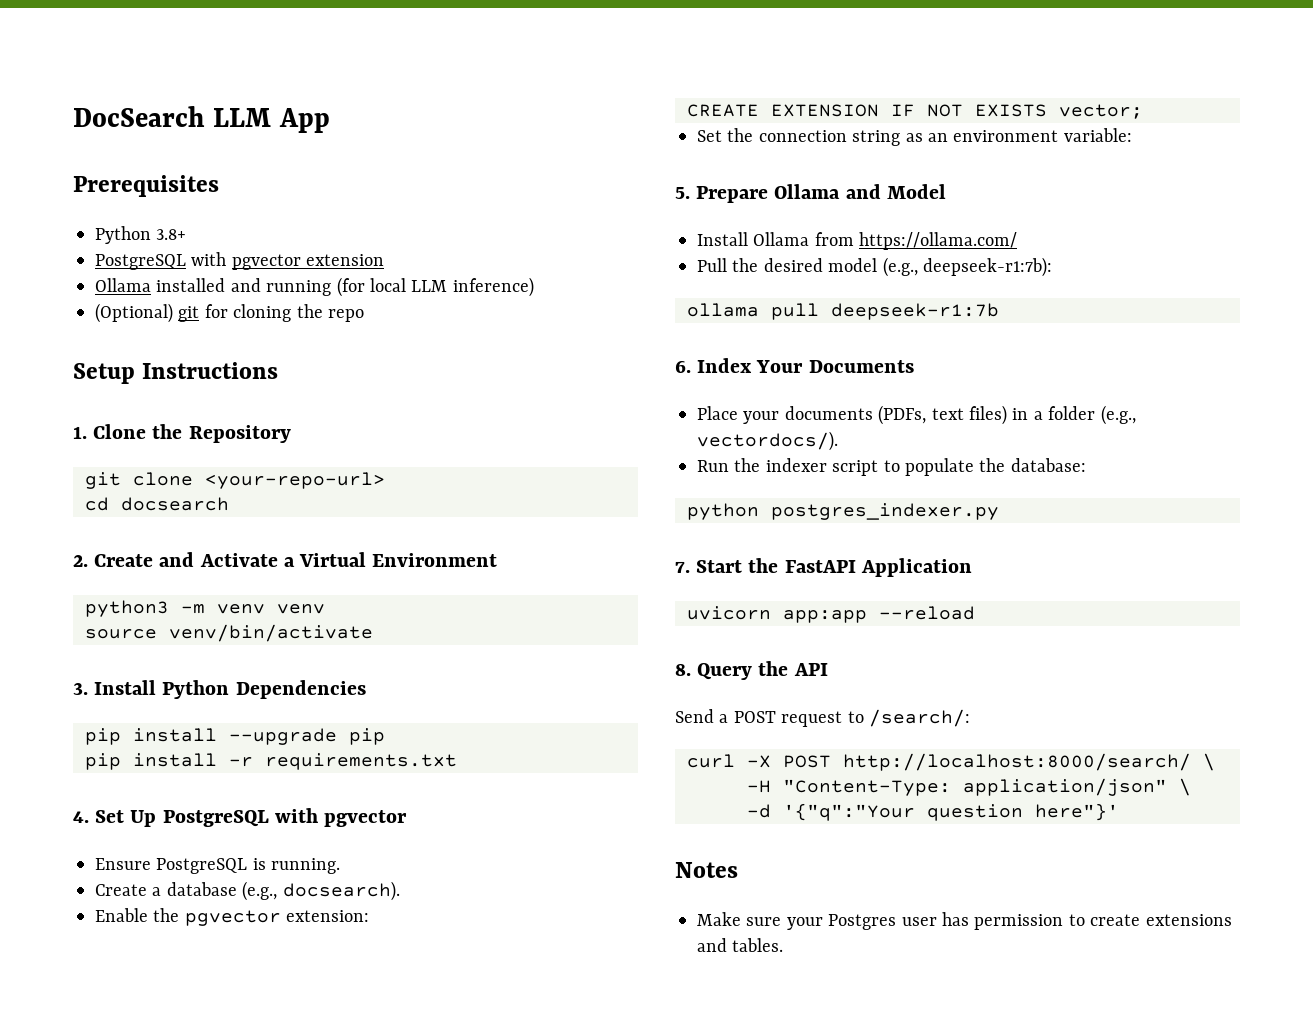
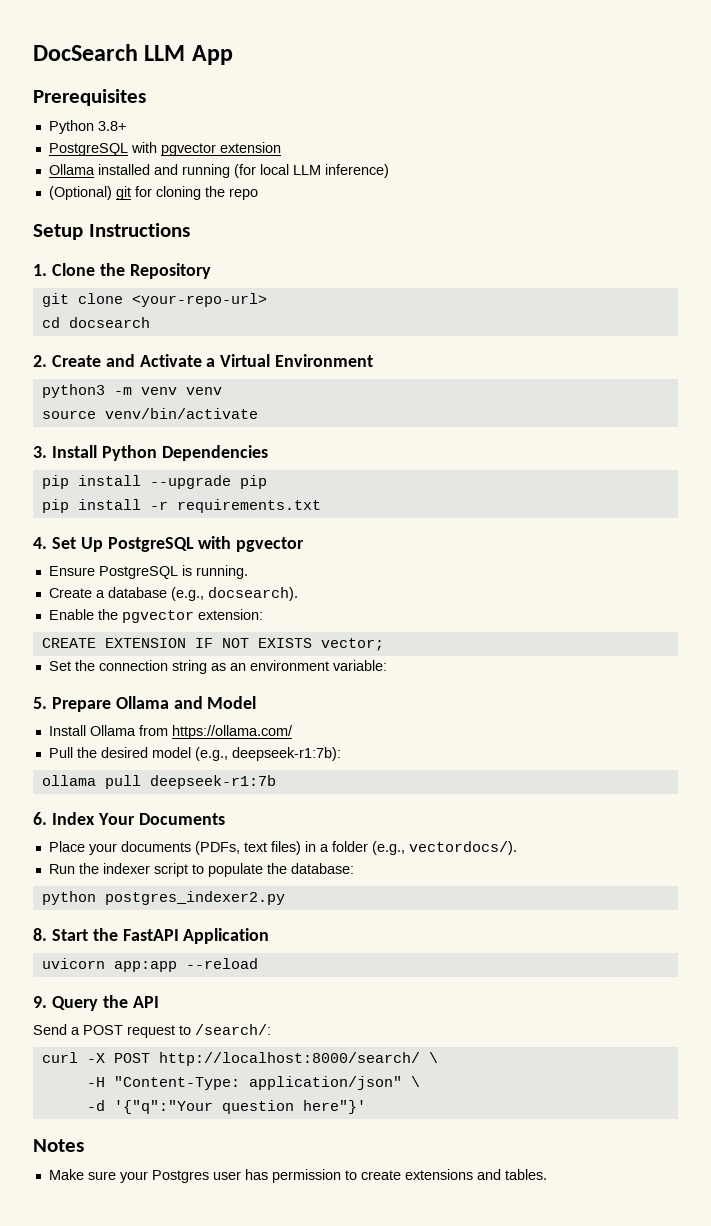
- python postgres_indexer.py
- 7. Start the FastAPI Application
+ python postgres_indexer2.py
+ 8. Start the FastAPI Application
- 8. Query the API
+ 9. Query the API

